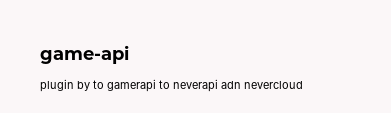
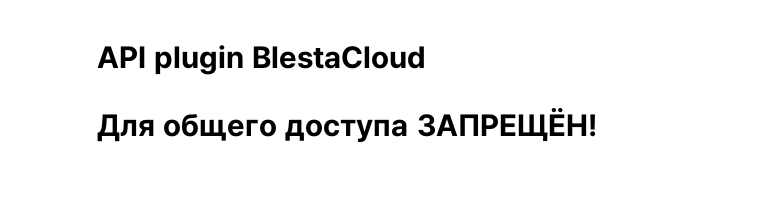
- game-api
- plugin by to gamerapi to neverapi adn nevercloud
+ API plugin BlestaCloud
+ Для общего доступа ЗАПРЕЩЁН!

